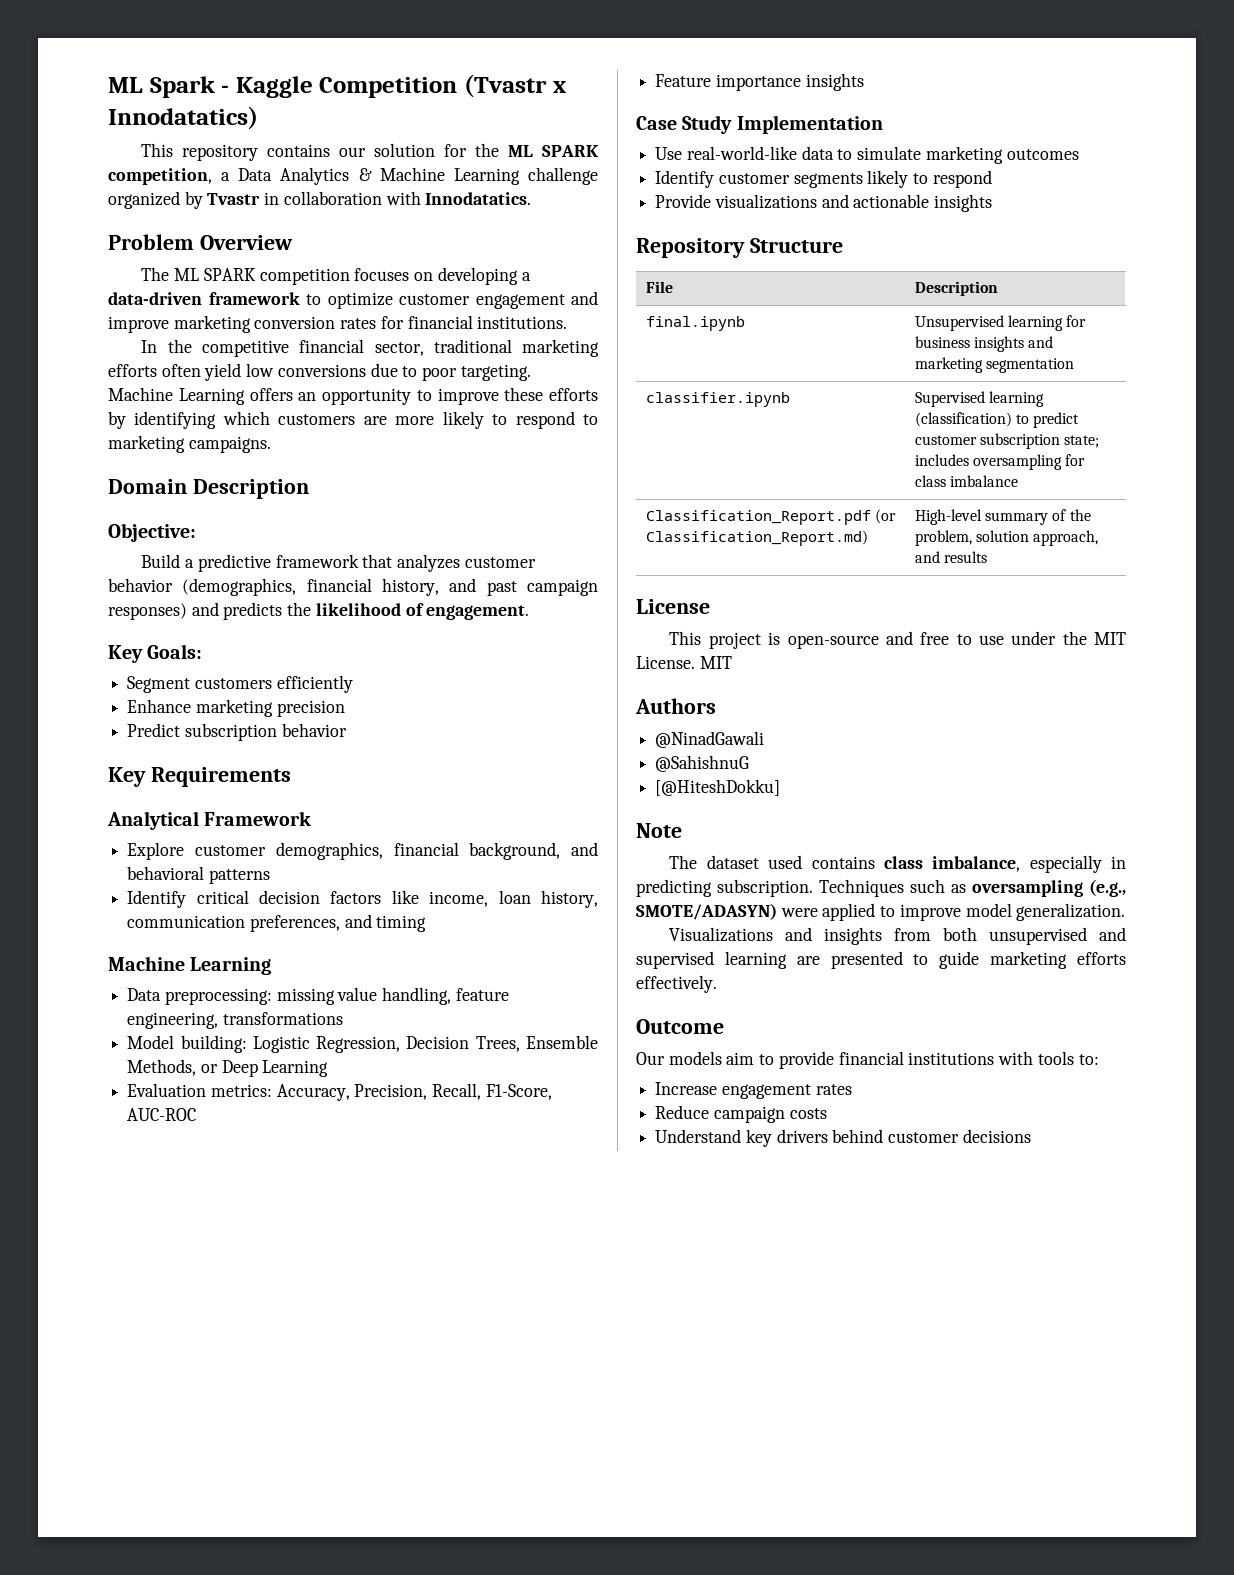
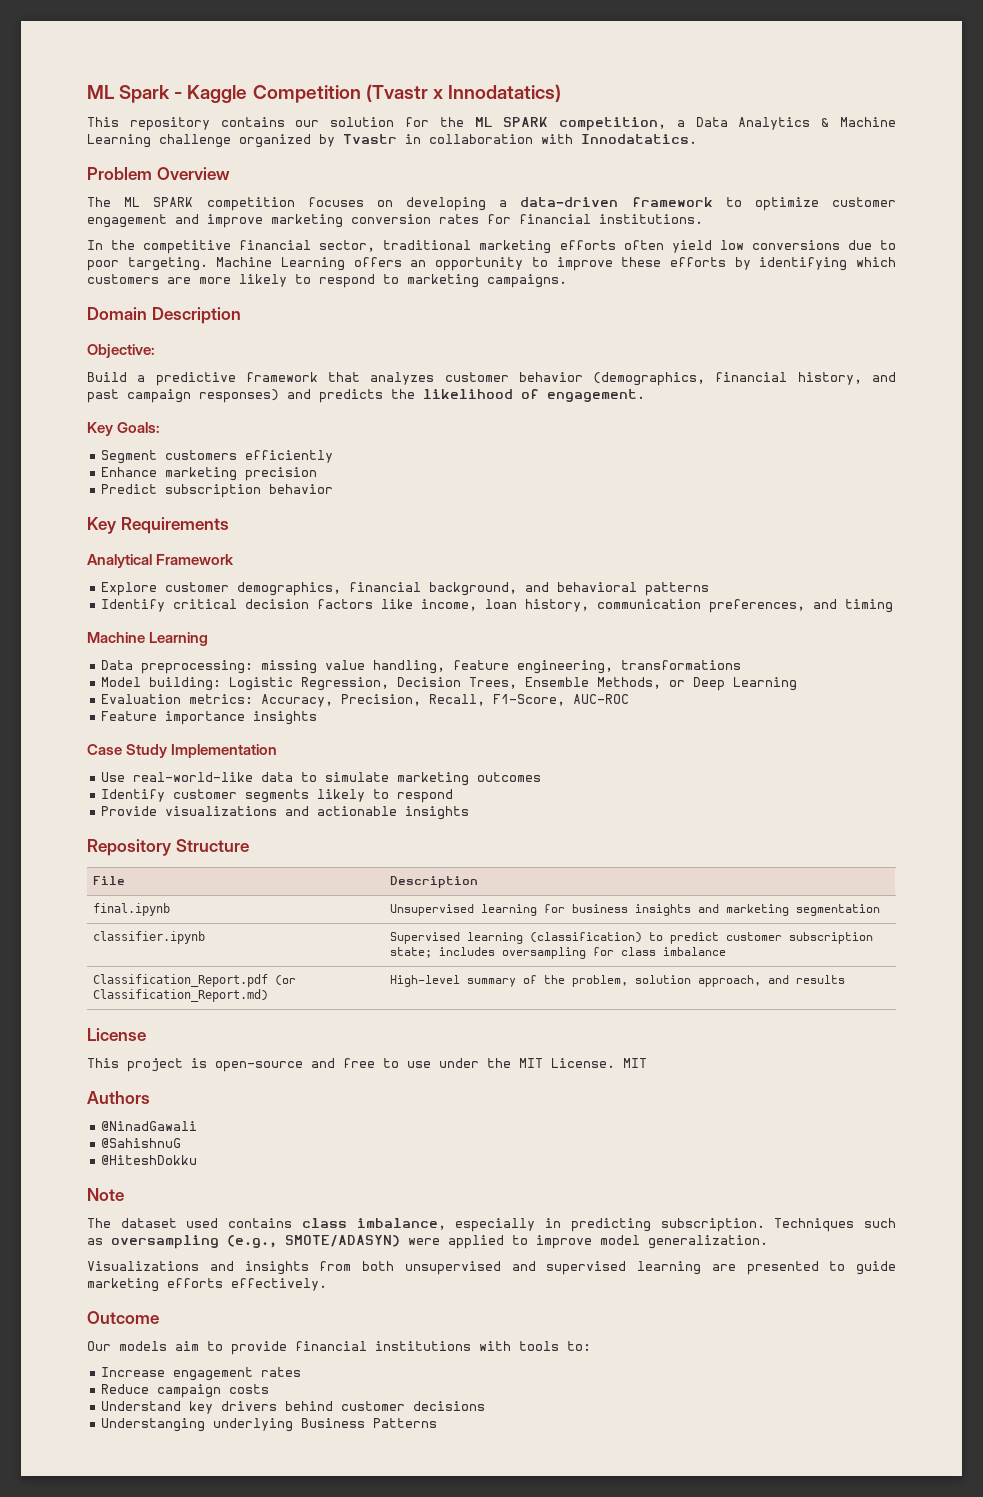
- [@HiteshDokku]
+ @HiteshDokku
+ Understanging underlying Business Patterns

